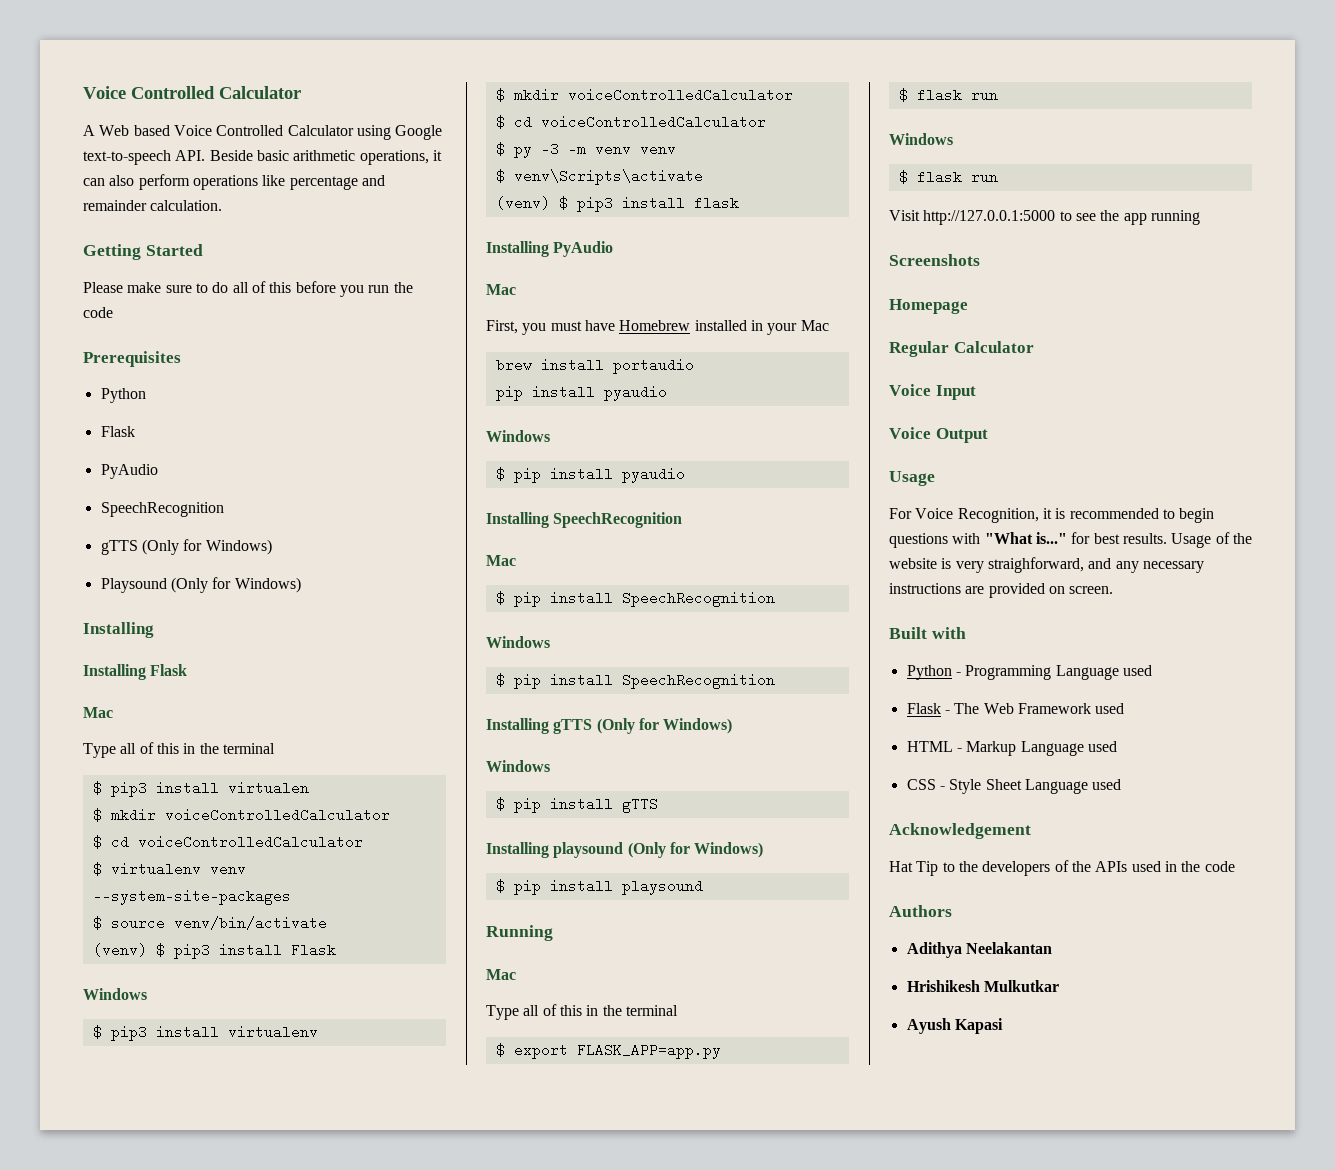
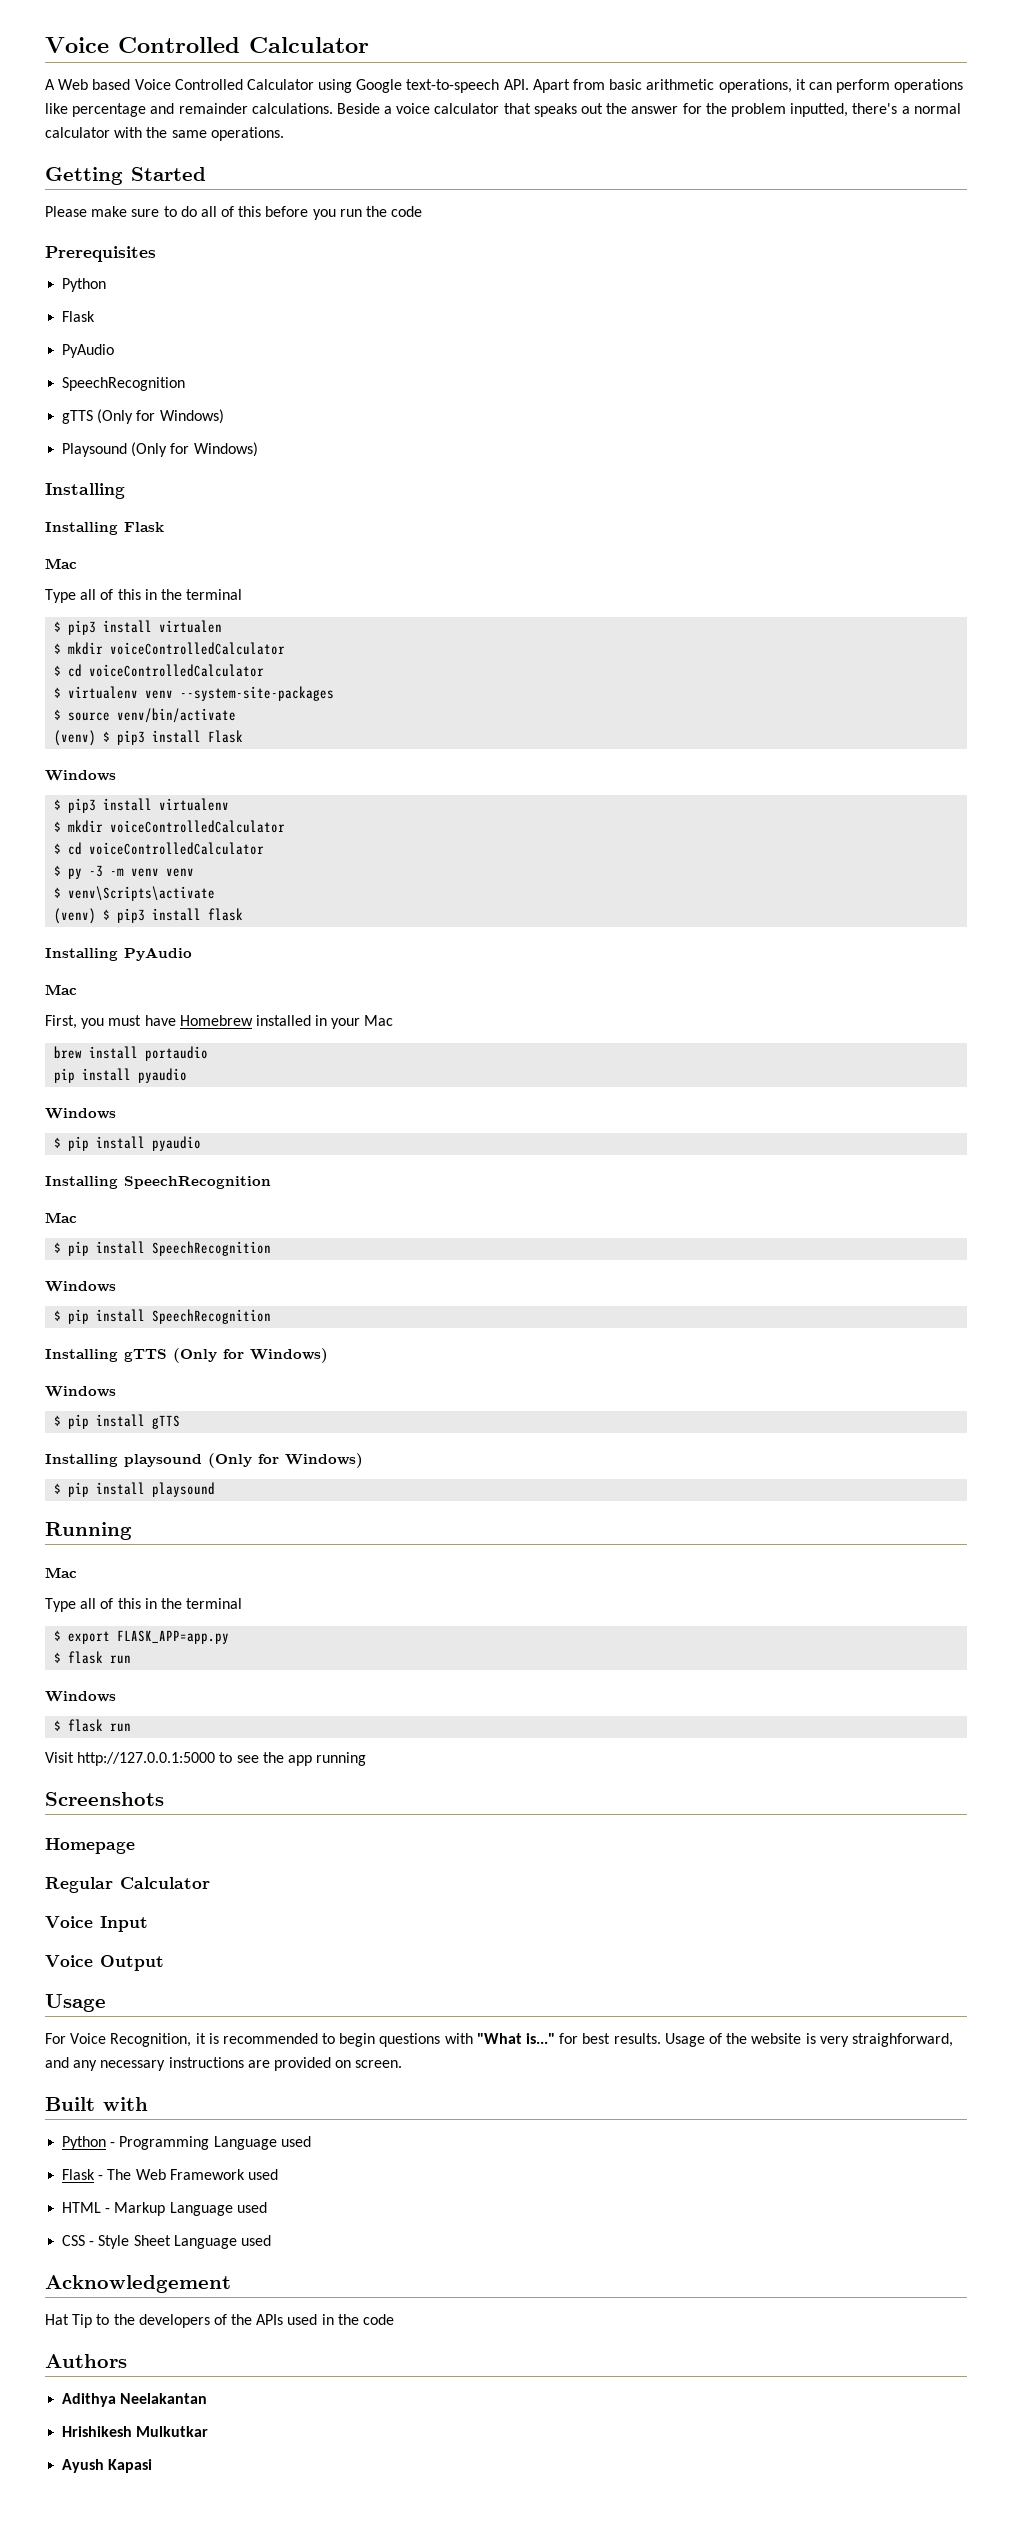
- A Web based Voice Controlled Calculator using Google text-to-speech API. Beside basic arithmetic operations, it can also perform operations like percentage and remainder calculation.
+ A Web based Voice Controlled Calculator using Google text-to-speech API. Apart from basic arithmetic operations, it can perform operations like percentage and remainder calculations. Beside a voice calculator that speaks out the answer for the problem inputted, there's a normal calculator with the same operations.

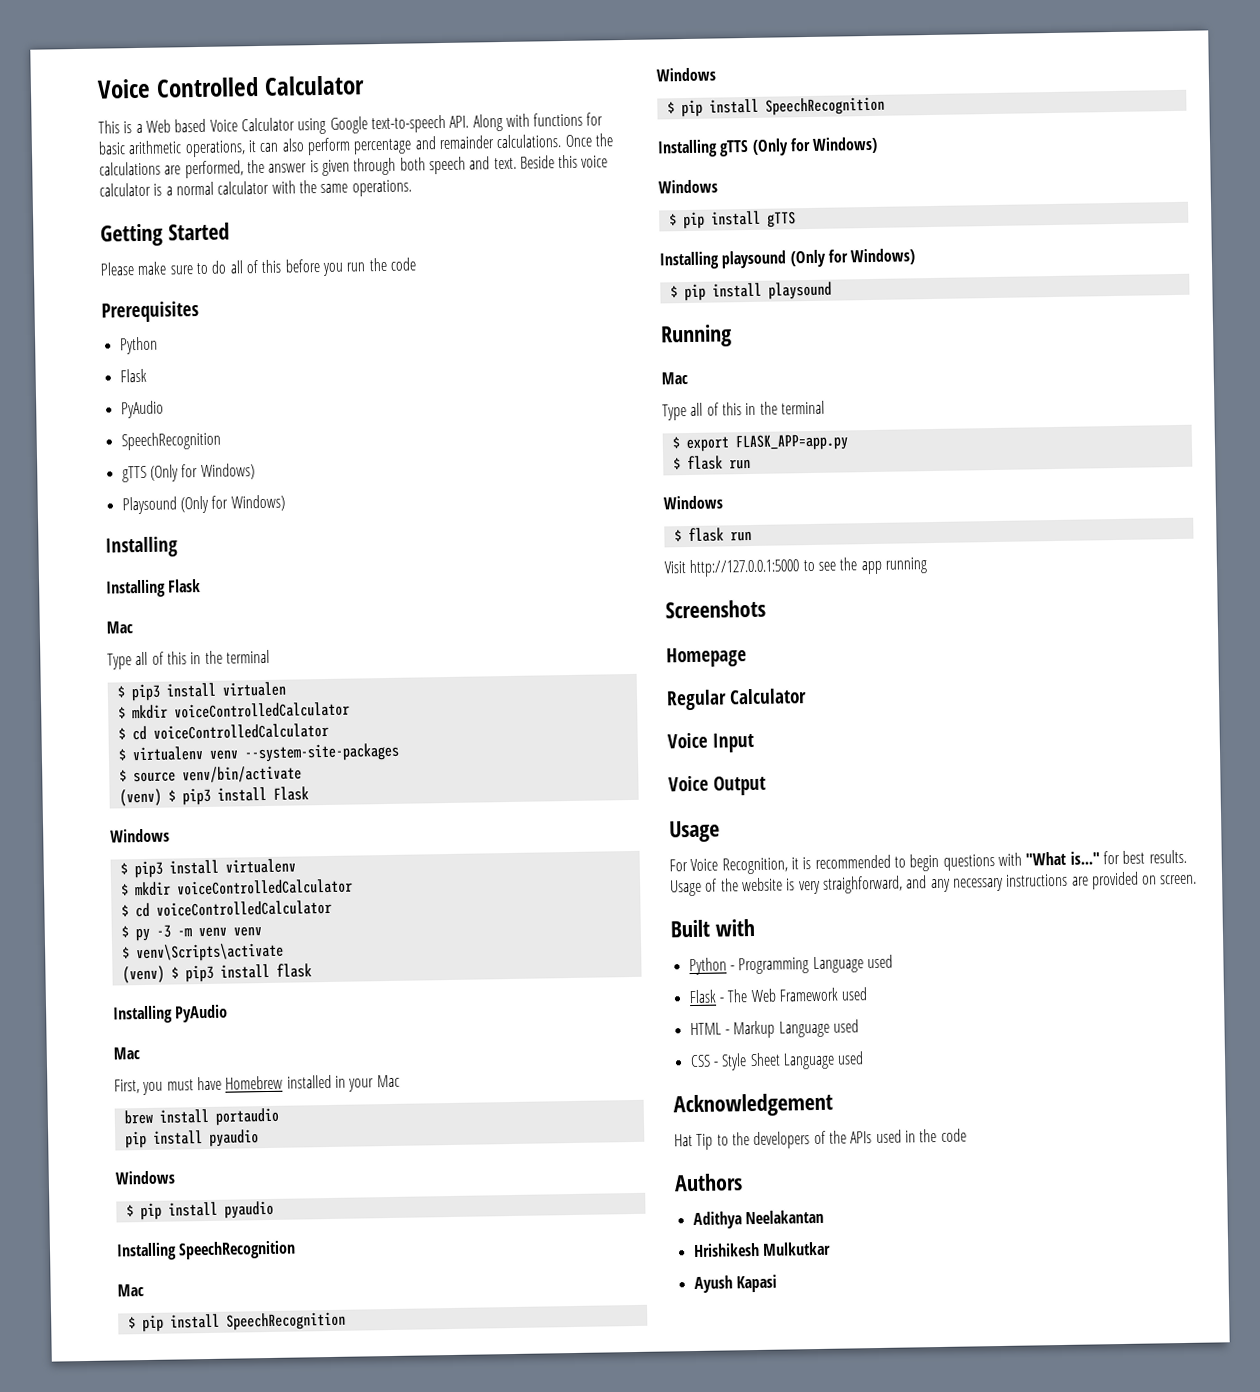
- A Web based Voice Controlled Calculator using Google text-to-speech API. Apart from basic arithmetic operations, it can perform operations like percentage and remainder calculations.
+ This is a Web based Voice Calculator using Google text-to-speech API. Along with functions for basic arithmetic operations, it can also perform percentage and remainder calculations.
- Beside a voice calculator that speaks out the answer for the problem inputted, there's a normal calculator with the same operations.
+ Once the calculations are performed, the answer is given through both speech and text. Beside this voice calculator is a normal calculator with the same operations.

